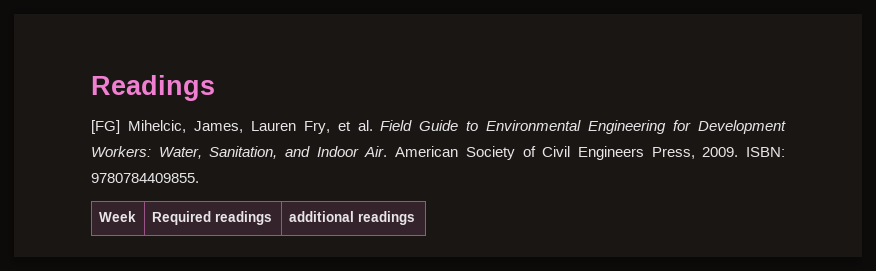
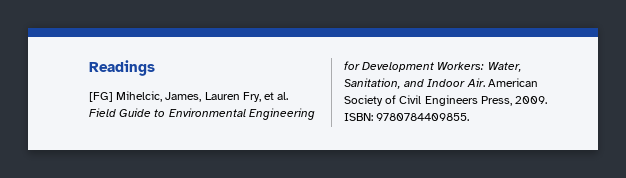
- Week | Required readings | additional readings

